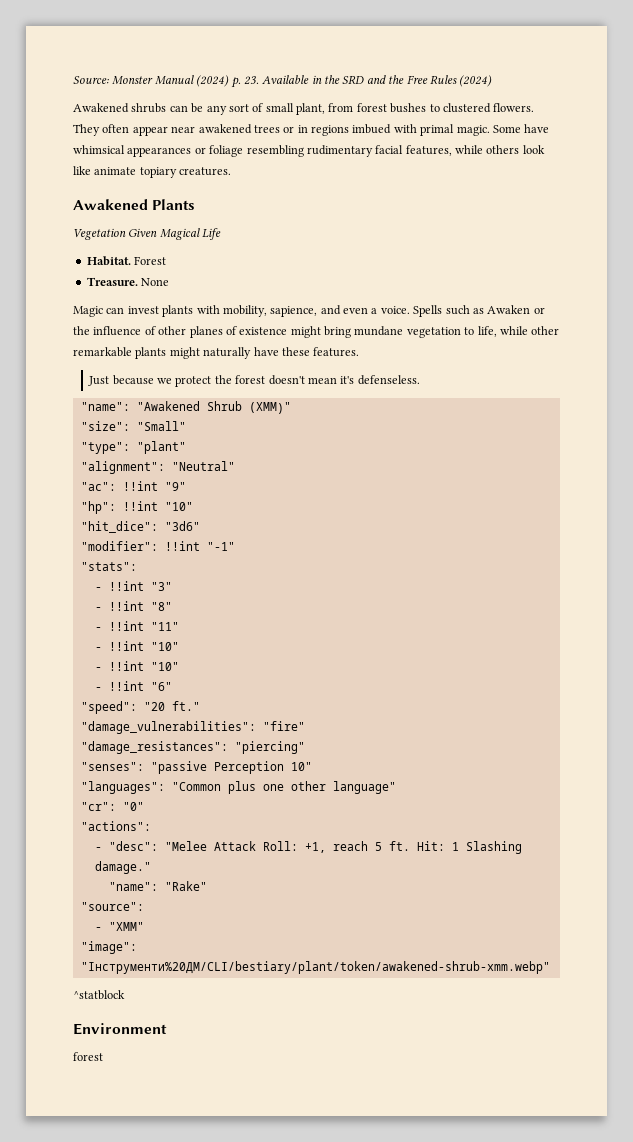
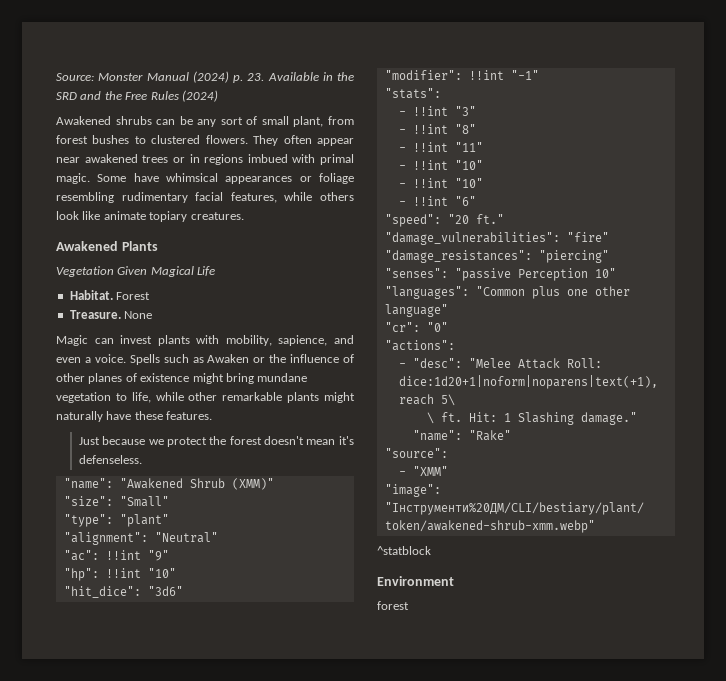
- - "desc": "Melee Attack Roll: +1, reach 5 ft.
+ - "desc": "Melee Attack Roll: dice:1d20+1|noform|noparens|text(+1), reach 5\
+ \ ft.

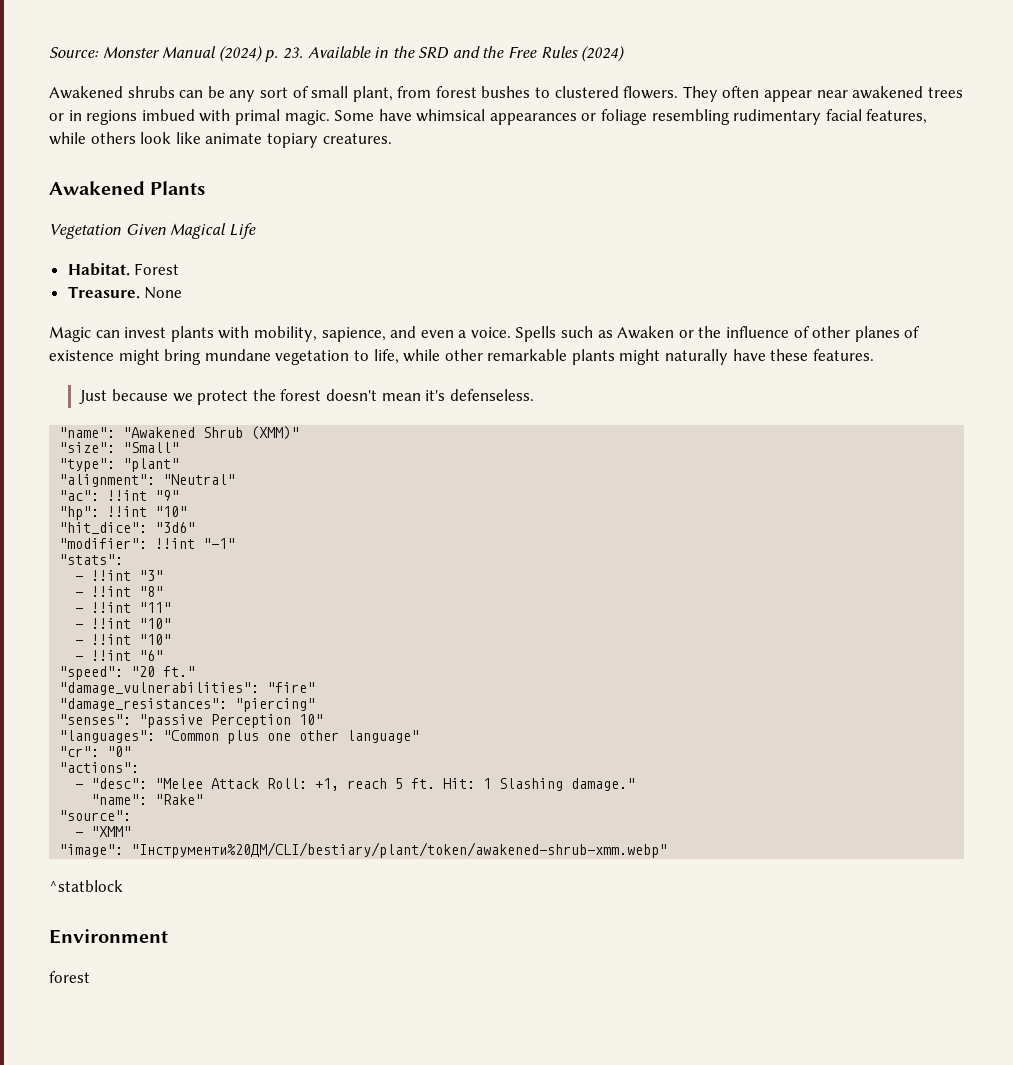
- - "desc": "Melee Attack Roll: dice:1d20+1|noform|noparens|text(+1), reach 5\
- \ ft.
+ - "desc": "Melee Attack Roll: +1, reach 5 ft.

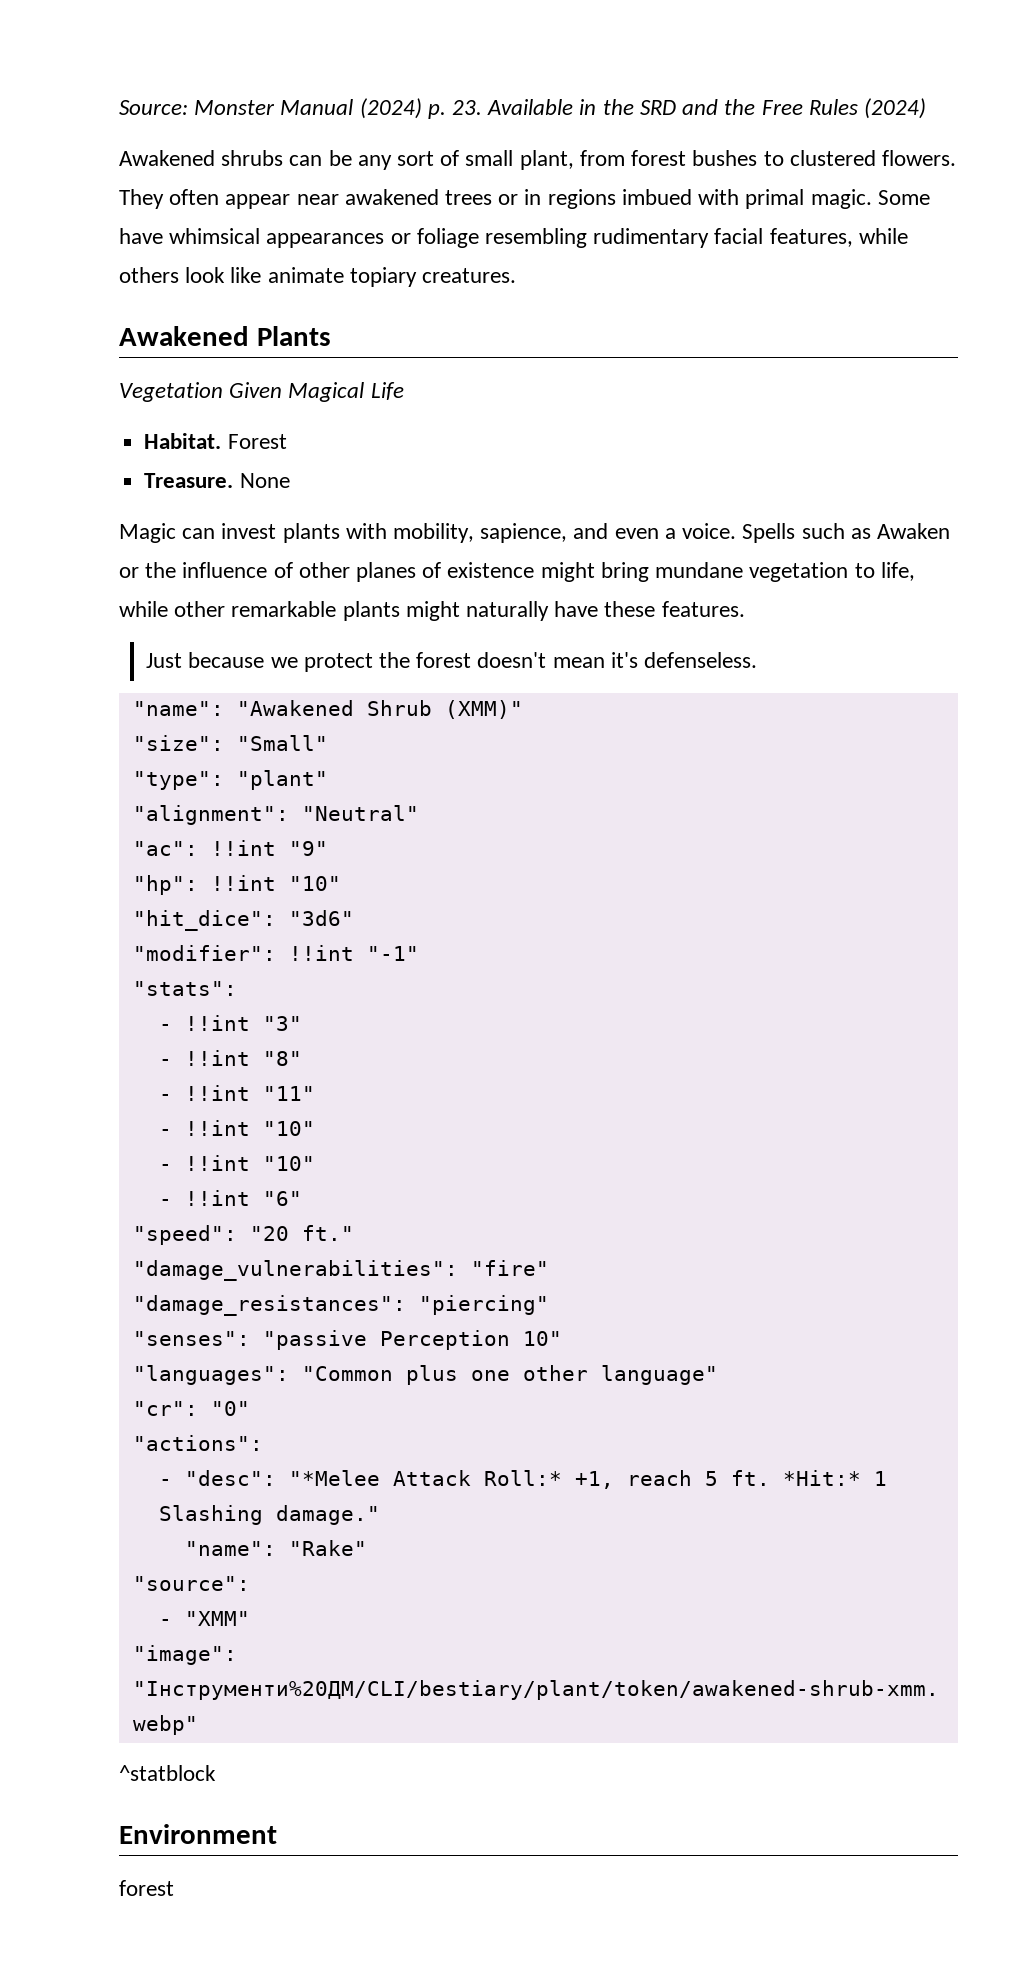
- - "desc": "Melee Attack Roll: +1, reach 5 ft.
+ - "desc": "*Melee Attack Roll:* +1, reach 5 ft.
- Hit: 1 Slashing damage."
+ *Hit:* 1 Slashing damage."

